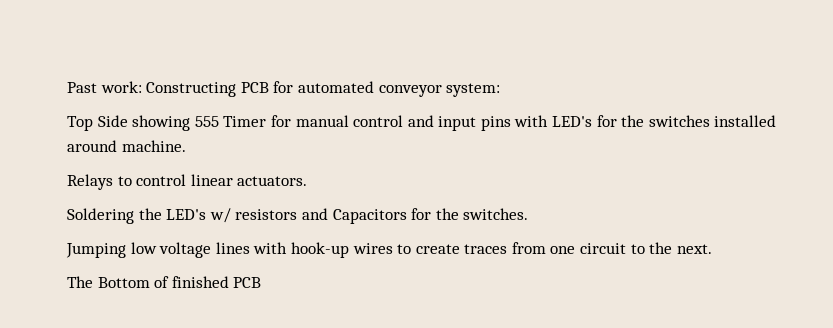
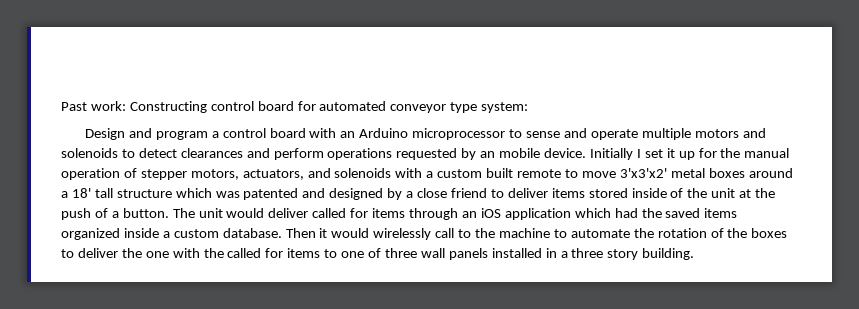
- Past work: Constructing PCB for automated conveyor system:
+ Past work: Constructing control board for automated conveyor type system:
- Top Side showing 555 Timer for manual control and input pins with LED's for the switches installed around machine.
- Relays to control linear actuators.
- Soldering the LED's w/ resistors and Capacitors for the switches.
- Jumping low voltage lines with hook-up wires to create traces from one circuit to the next.
- The Bottom of finished PCB
+ Design and program a control board with an Arduino microprocessor to sense and operate multiple motors and solenoids to detect clearances and perform operations requested by an mobile device. Initially I set it up for the manual operation of stepper motors, actuators, and solenoids with a custom built remote to move 3'x3'x2' metal boxes around a 18' tall structure which was patented and designed by a close friend to deliver items stored inside of the unit at the push of a button. The unit would deliver called for items through an iOS application which had the saved items organized inside a custom database. Then it would wirelessly call to the machine to automate the rotation of the boxes to deliver the one with the called for items to one of three wall panels installed in a three story building.

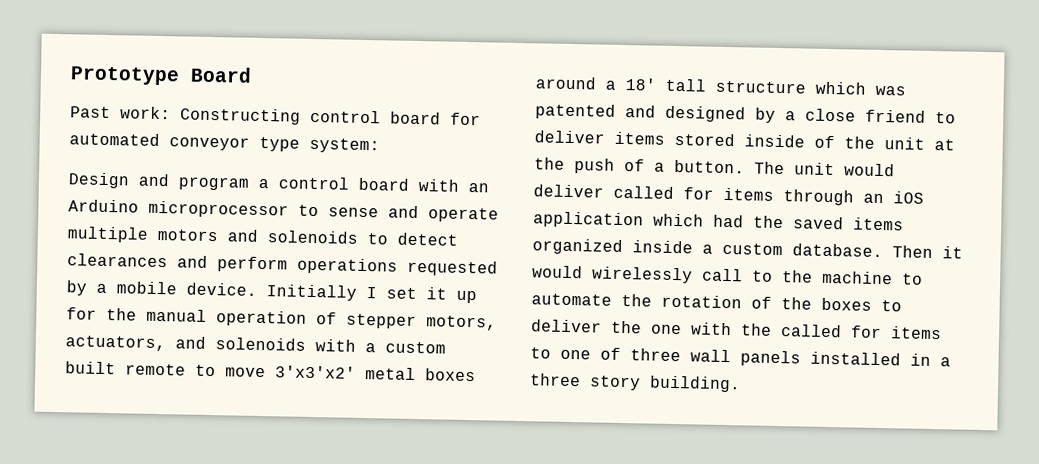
+ Prototype Board
- Design and program a control board with an Arduino microprocessor to sense and operate multiple motors and solenoids to detect clearances and perform operations requested by an mobile device.
+ Design and program a control board with an Arduino microprocessor to sense and operate multiple motors and solenoids to detect clearances and perform operations requested by a mobile device.

